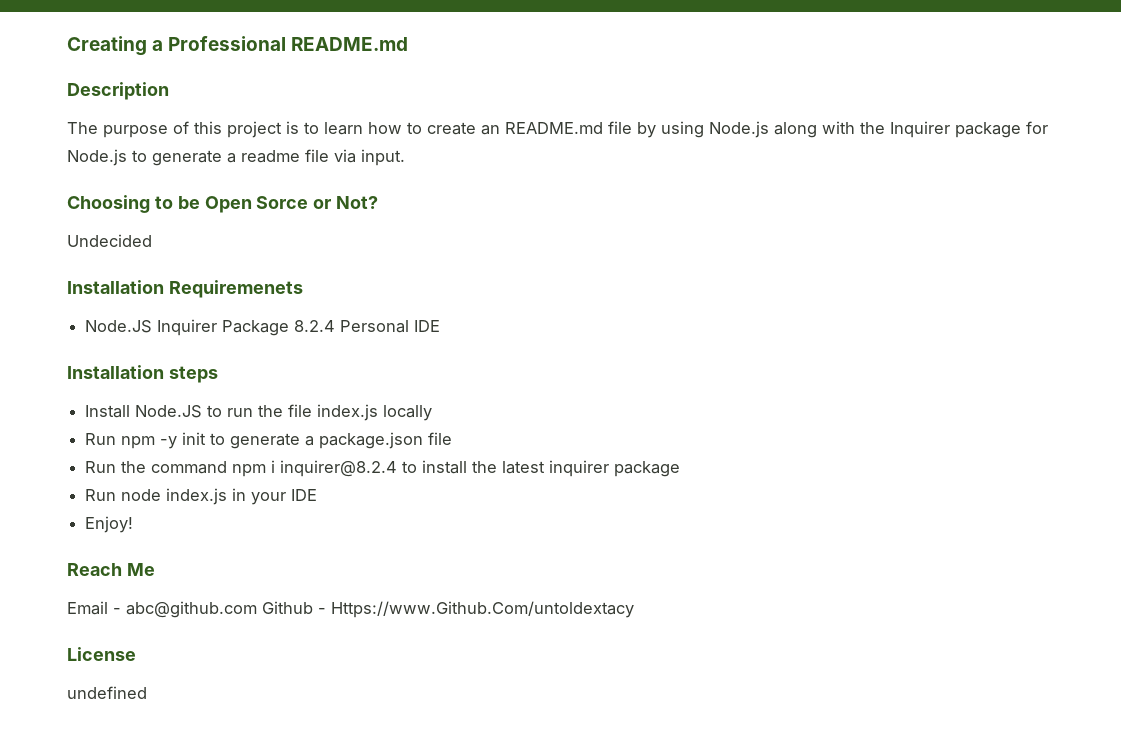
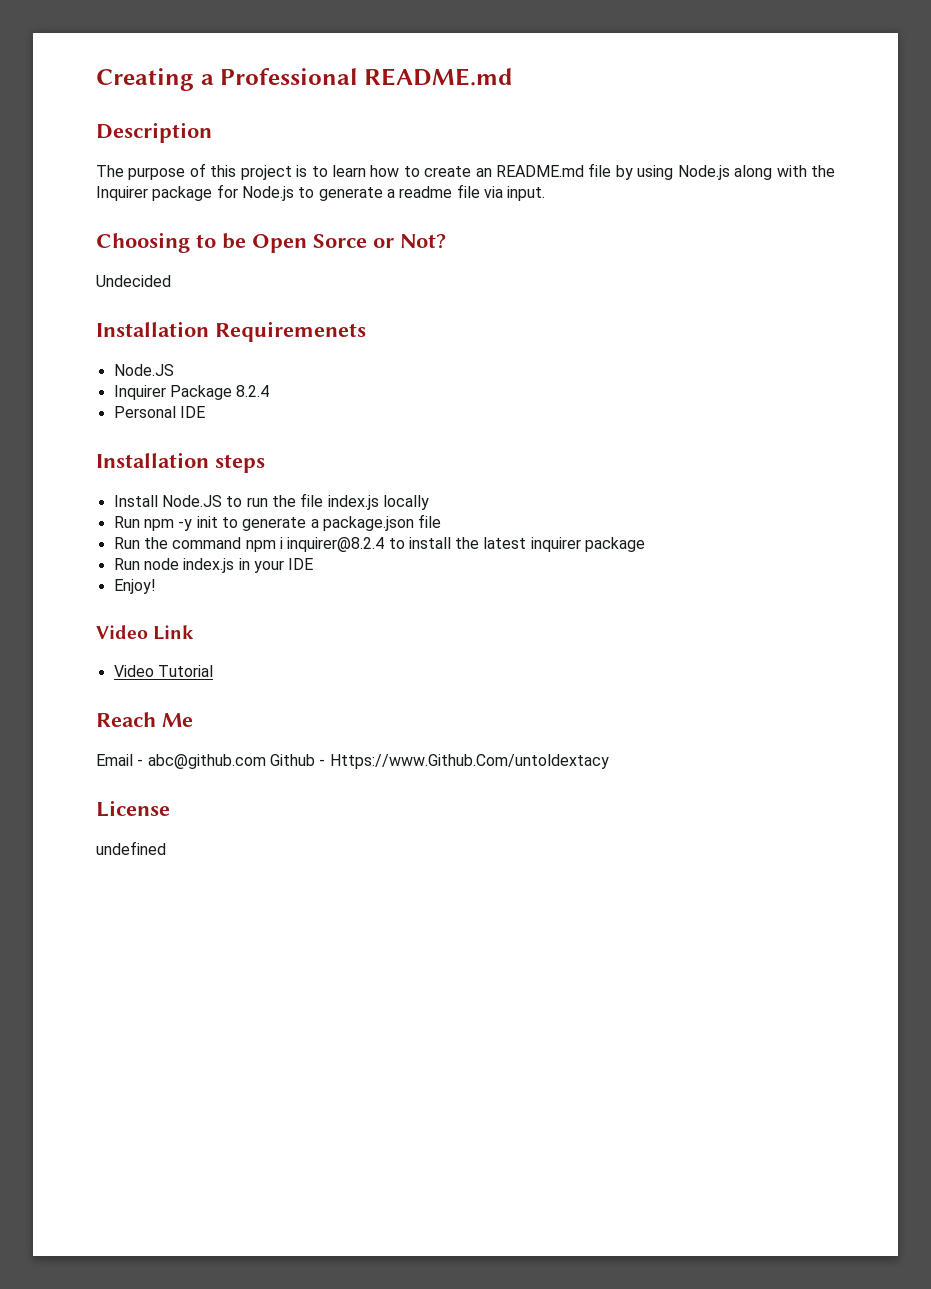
  Installation Requiremenets
- Node.JS Inquirer Package 8.2.4 Personal IDE
+ Node.JS
+ Inquirer Package 8.2.4
+ Personal IDE
+ Video Link
+ Video Tutorial

